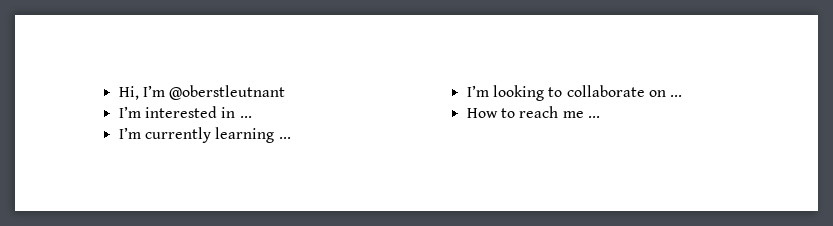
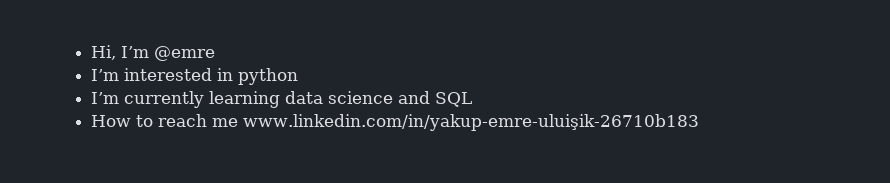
- Hi, I’m @oberstleutnant
+ Hi, I’m @emre
- I’m interested in ...
+ I’m interested in python
- I’m currently learning ...
- I’m looking to collaborate on ...
+ I’m currently learning data science and SQL
- How to reach me ...
+ How to reach me www.linkedin.com/in/yakup-emre-uluişik-26710b183

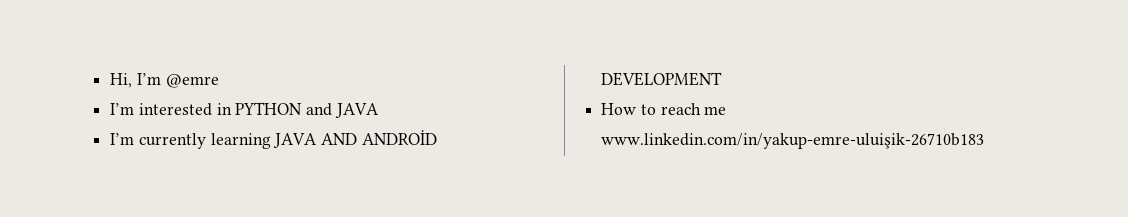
- I’m interested in python
+ I’m interested in PYTHON and JAVA
- I’m currently learning data science and SQL
+ I’m currently learning JAVA AND ANDROİD DEVELOPMENT

